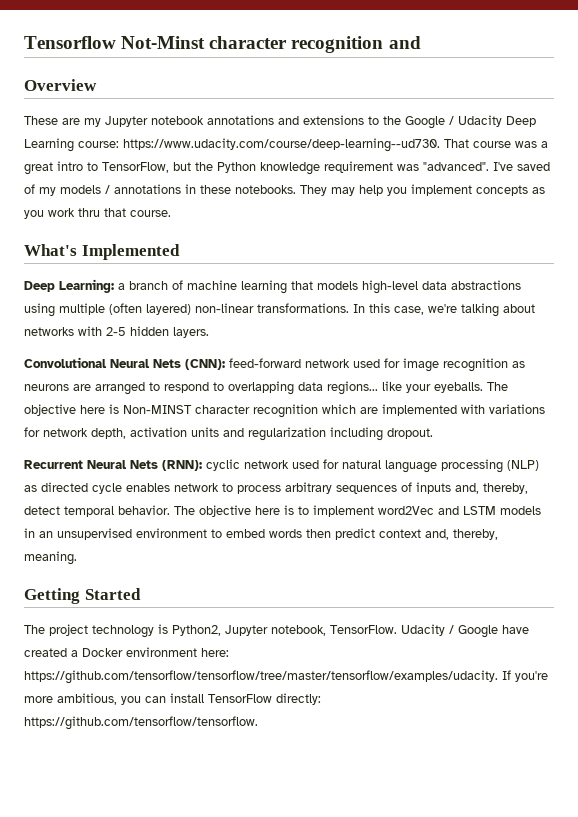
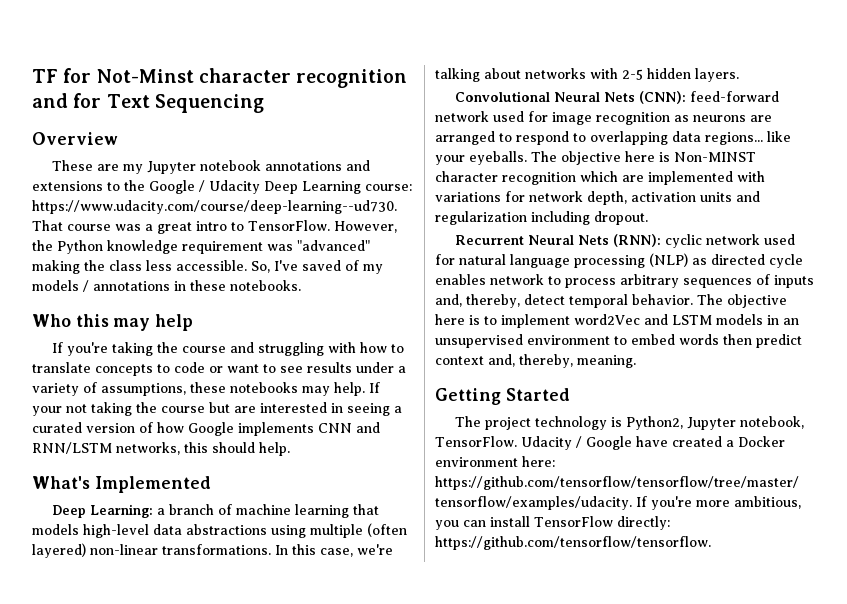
- Tensorflow Not-Minst character recognition and
+ TF for Not-Minst character recognition and for Text Sequencing
- These are my Jupyter notebook annotations and extensions to the Google / Udacity Deep Learning course: https://www.udacity.com/course/deep-learning--ud730. That course was a great intro to TensorFlow, but the Python knowledge requirement was "advanced". I've saved of my models / annotations in these notebooks. They may help you implement concepts as you work thru that course.
+ These are my Jupyter notebook annotations and extensions to the Google / Udacity Deep Learning course: https://www.udacity.com/course/deep-learning--ud730. That course was a great intro to TensorFlow. However, the Python knowledge requirement was "advanced" making the class less accessible. So, I've saved of my models / annotations in these notebooks.
+ Who this may help
+ If you're taking the course and struggling with how to translate concepts to code or want to see results under a variety of assumptions, these notebooks may help. If your not taking the course but are interested in seeing a curated version of how Google implements CNN and RNN/LSTM networks, this should help.

